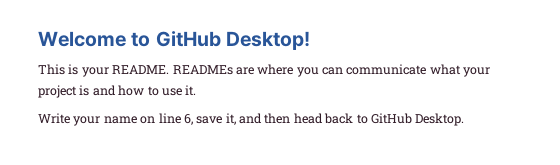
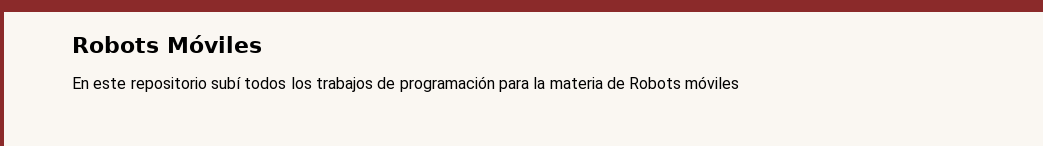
- Welcome to GitHub Desktop!
- This is your README. READMEs are where you can communicate what your project is and how to use it.
- Write your name on line 6, save it, and then head back to GitHub Desktop.
+ Robots Móviles
+ En este repositorio subí todos los trabajos de programación para la materia de Robots móviles

